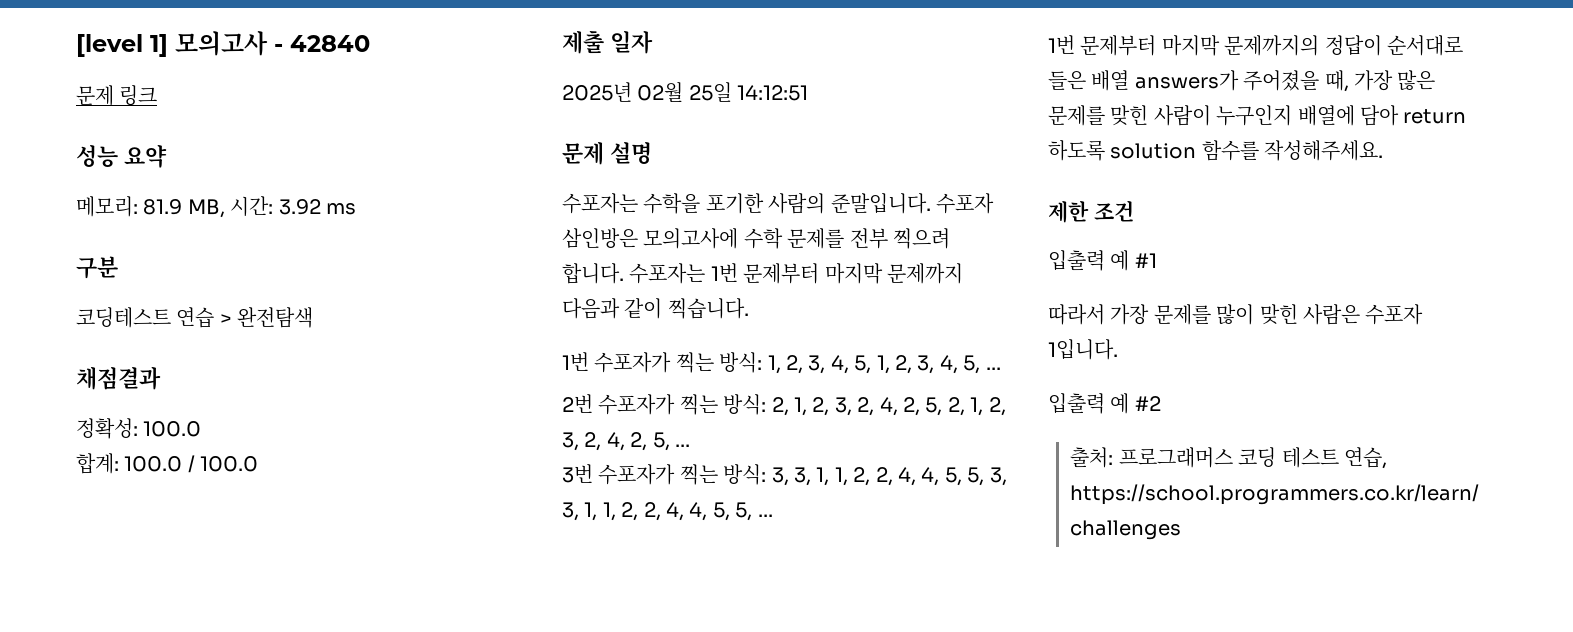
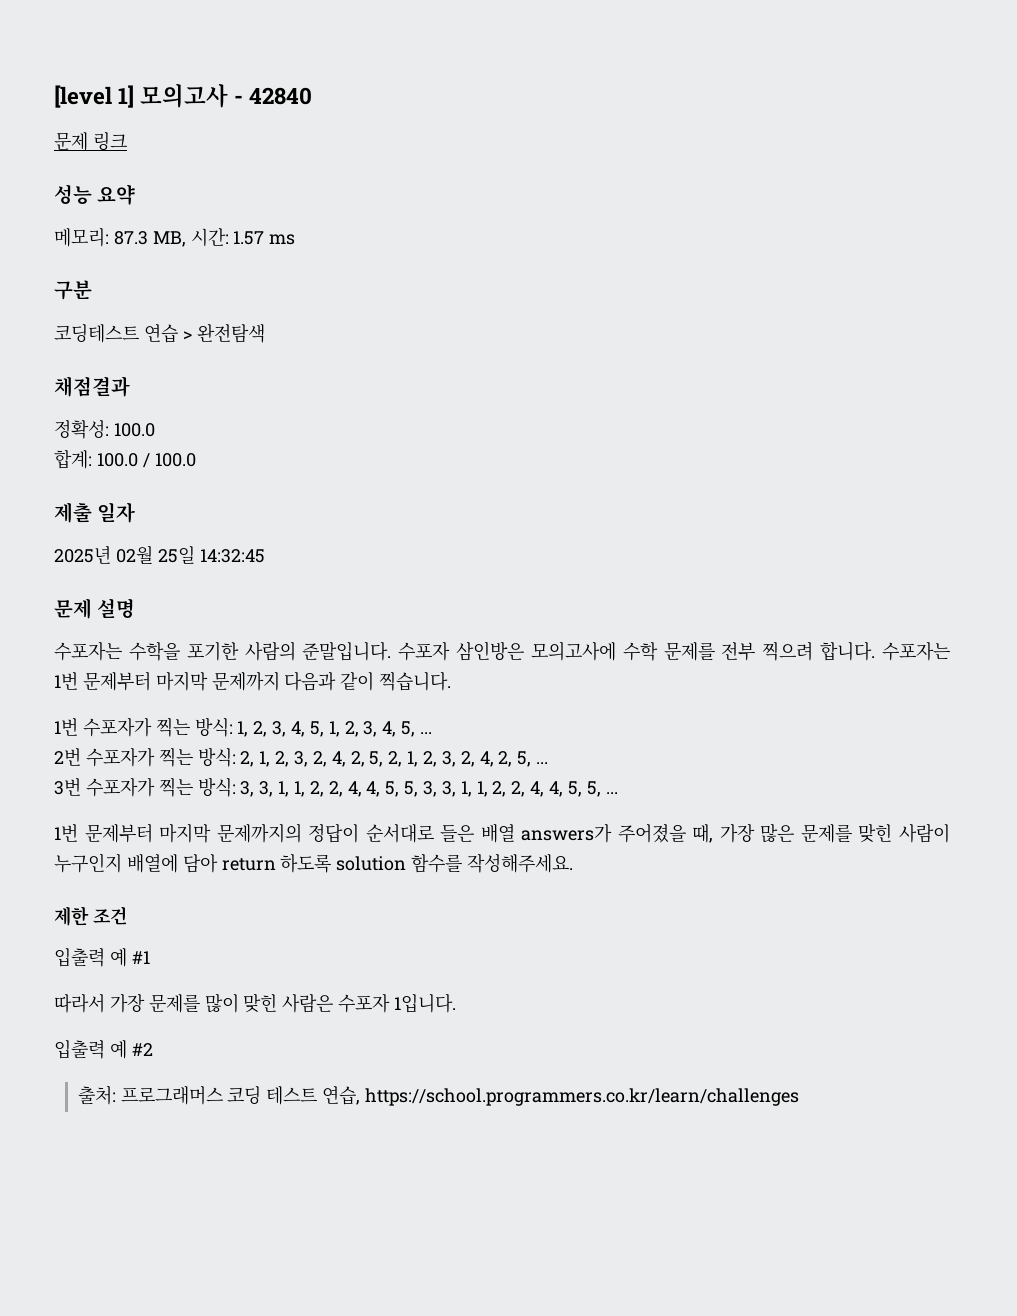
- 메모리: 81.9 MB, 시간: 3.92 ms
+ 메모리: 87.3 MB, 시간: 1.57 ms
- 2025년 02월 25일 14:12:51
+ 2025년 02월 25일 14:32:45

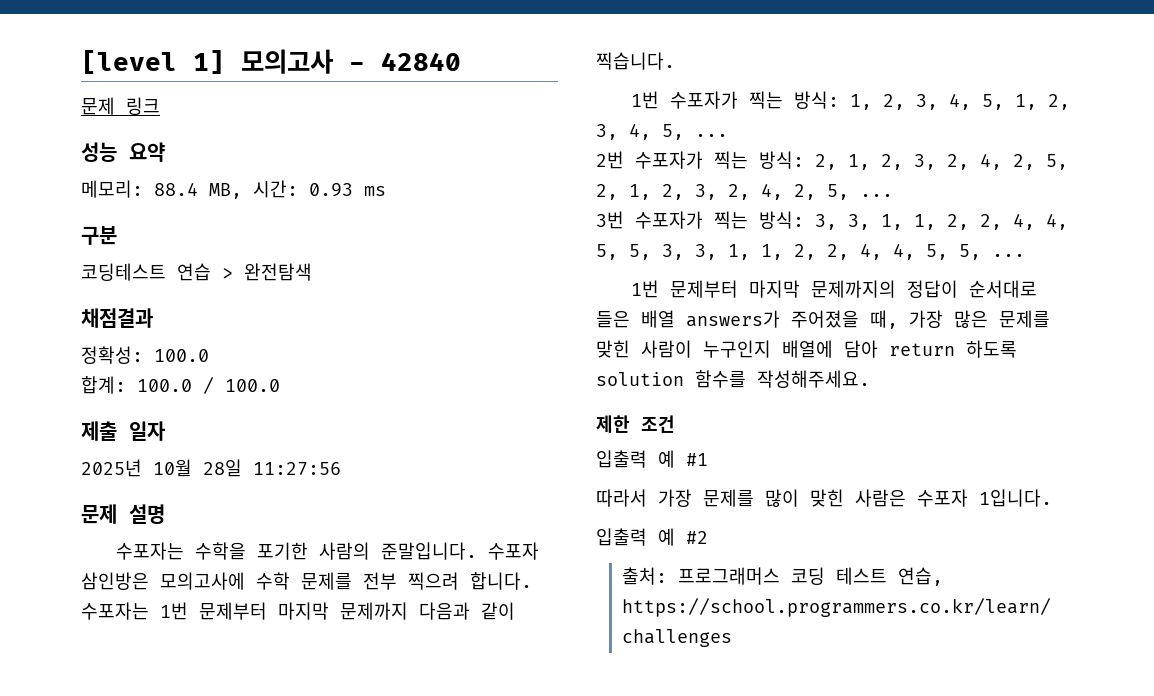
- 메모리: 87.3 MB, 시간: 1.57 ms
+ 메모리: 88.4 MB, 시간: 0.93 ms
- 2025년 02월 25일 14:32:45
+ 2025년 10월 28일 11:27:56

